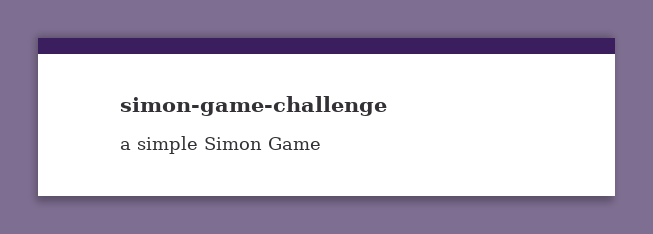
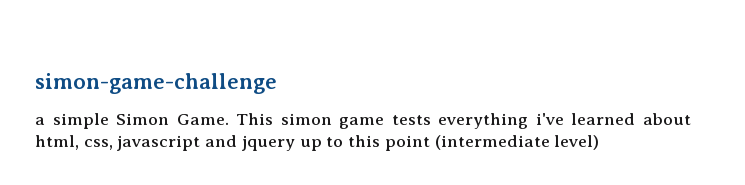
- a simple Simon Game
+ a simple Simon Game. This simon game tests everything i've learned about html, css, javascript and jquery up to this point (intermediate level)

